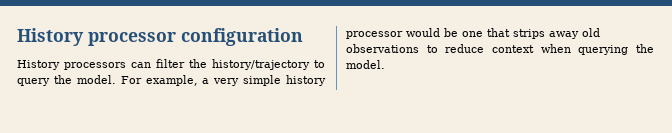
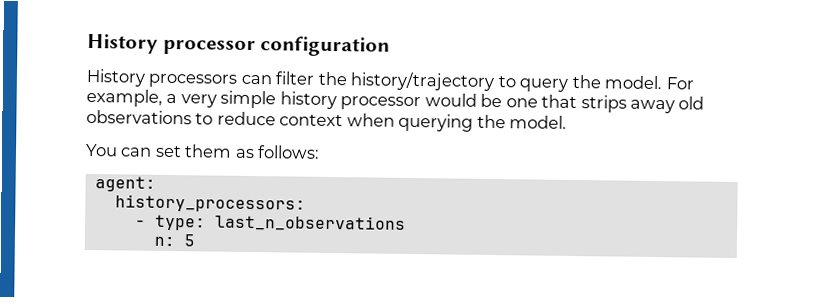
+ You can set them as follows:
+ agent:
+ history_processors:
+ - type: last_n_observations
+ n: 5

